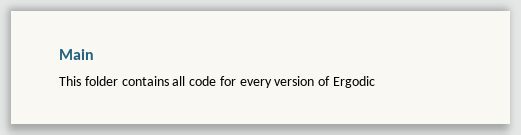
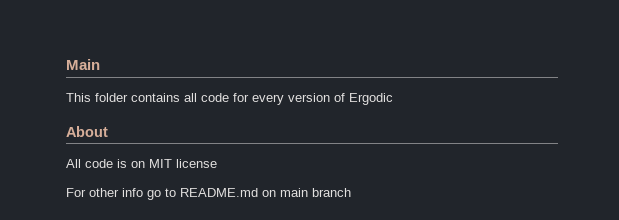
+ About
+ All code is on MIT license
+ For other info go to README.md on main branch

